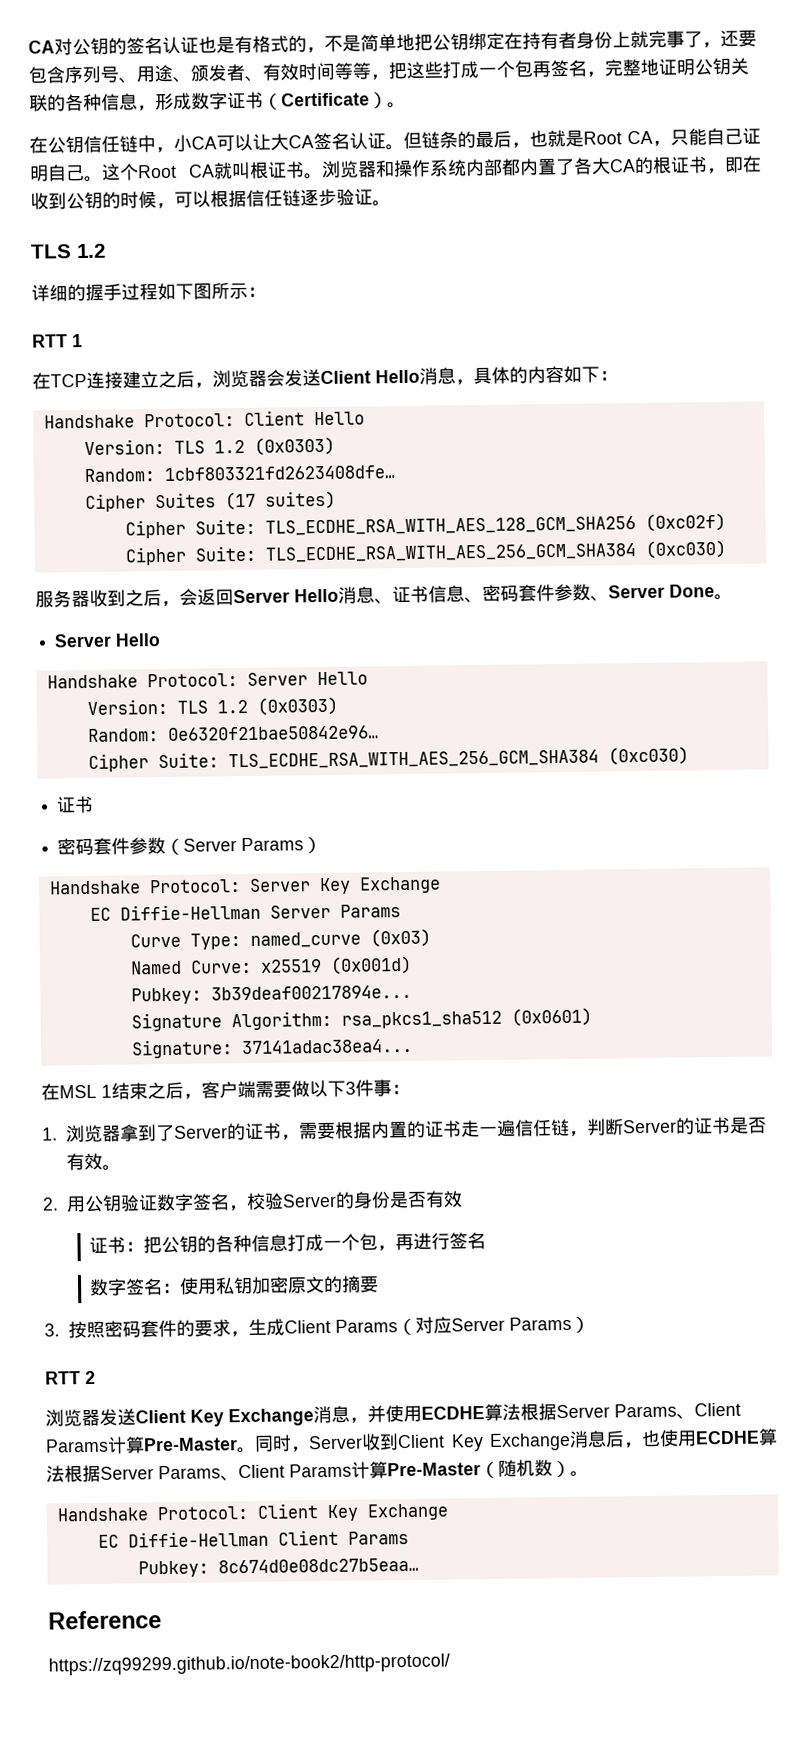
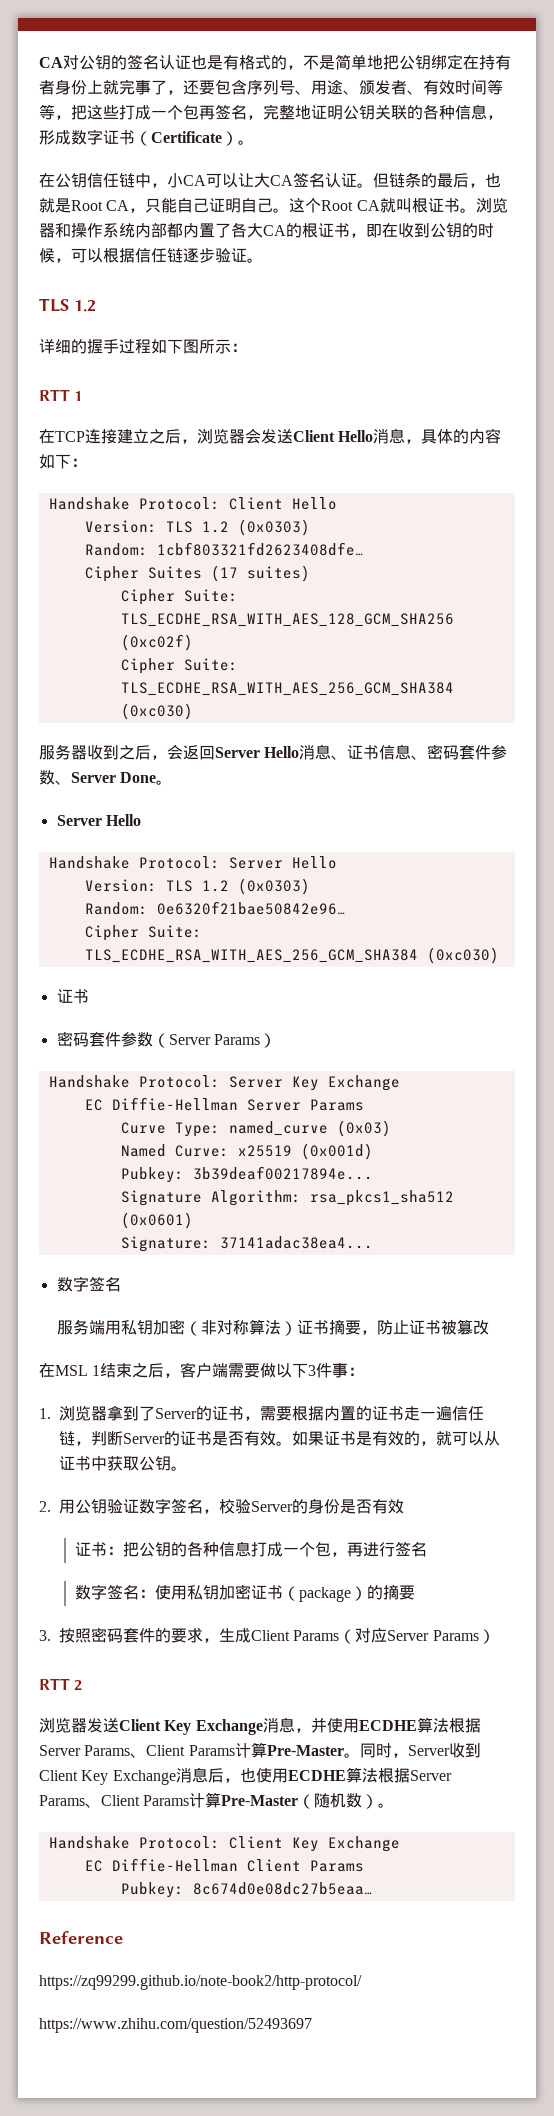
  Signature: 37141adac38ea4...
+ 数字签名
+ 服务端用私钥加密（非对称算法）证书摘要，防止证书被篡改
+ 如果证书是有效的，就可以从证书中获取公钥。
- 数字签名：使用私钥加密原文的摘要
+ 数字签名：使用私钥加密证书（package）的摘要
+ https://www.zhihu.com/question/52493697

